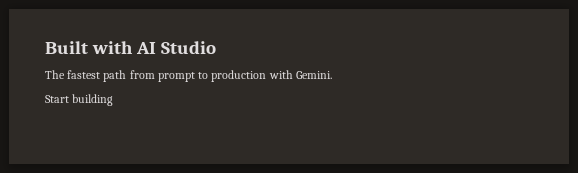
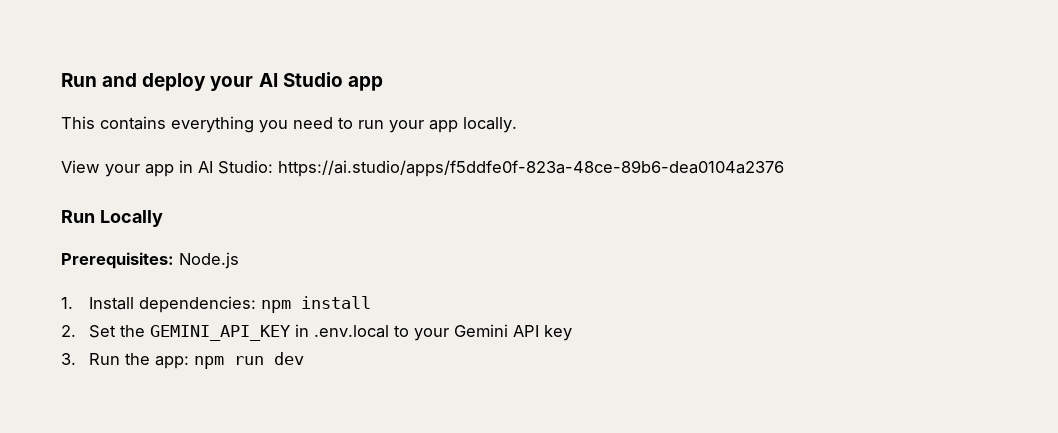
- Built with AI Studio
- The fastest path from prompt to production with Gemini.
- Start building
+ Run and deploy your AI Studio app
+ This contains everything you need to run your app locally.
+ View your app in AI Studio: https://ai.studio/apps/f5ddfe0f-823a-48ce-89b6-dea0104a2376
+ Run Locally
+ Prerequisites: Node.js
+ 1. Install dependencies: npm install
+ 2. Set the GEMINI_API_KEY in .env.local to your Gemini API key
+ 3. Run the app: npm run dev

